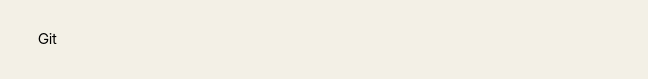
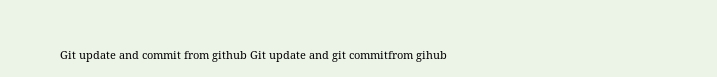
- Git
+ Git update and commit from github Git update and git commitfrom gihub

